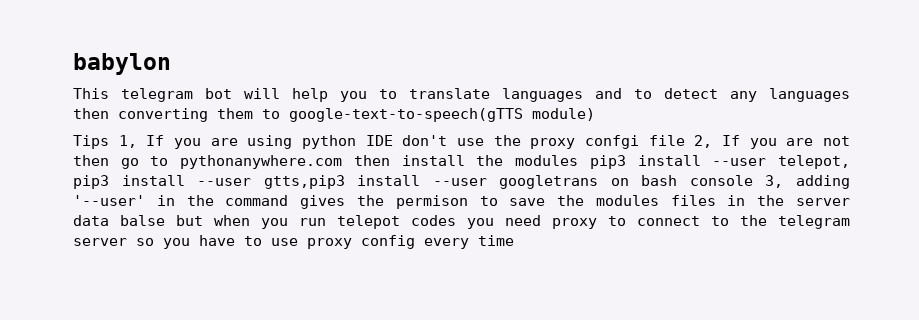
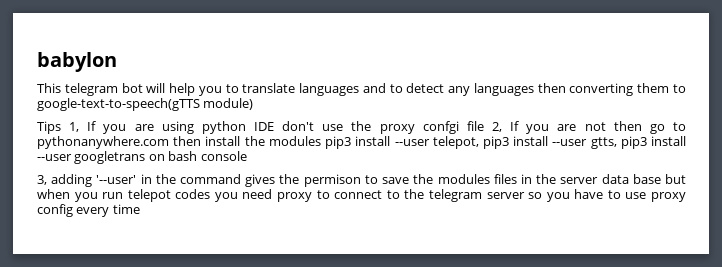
- Tips 1, If you are using python IDE don't use the proxy confgi file 2, If you are not then go to pythonanywhere.com then install the modules pip3 install --user telepot, pip3 install --user gtts,pip3 install --user googletrans on bash console 3, adding '--user' in the command gives the permison to save the modules files in the server data balse but when you run telepot codes you need proxy to connect to the telegram server so you have to use proxy config every time
+ Tips 1, If you are using python IDE don't use the proxy confgi file 2, If you are not then go to pythonanywhere.com then install the modules pip3 install --user telepot, pip3 install --user gtts, pip3 install --user googletrans on bash console
+ 3, adding '--user' in the command gives the permison to save the modules files in the server data base but when you run telepot codes you need proxy to connect to the telegram server so you have to use proxy config every time

